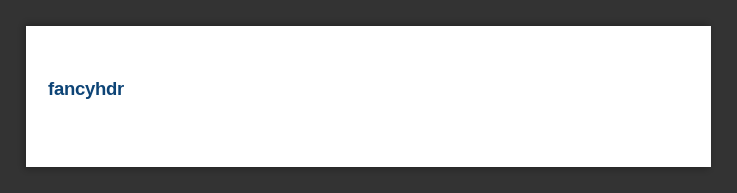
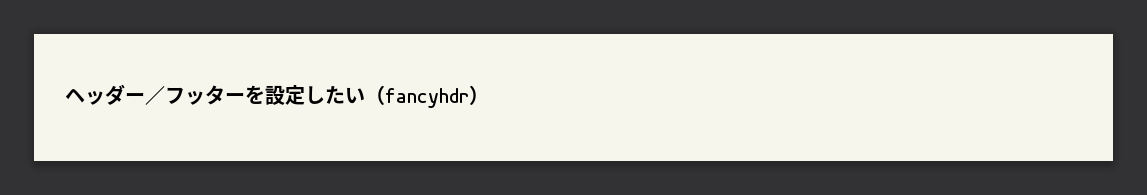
- fancyhdr
+ ヘッダー／フッターを設定したい（fancyhdr）

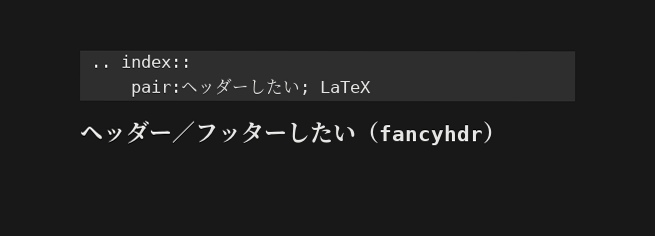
+ .. index::
+ pair:ヘッダーしたい; LaTeX
- ヘッダー／フッターを設定したい（fancyhdr）
+ ヘッダー／フッターしたい（fancyhdr）

